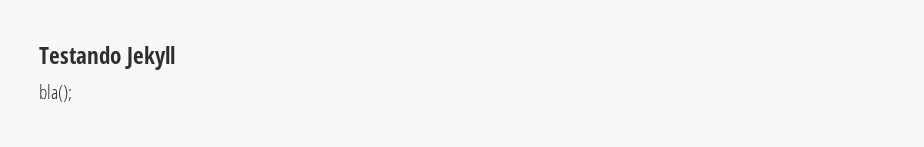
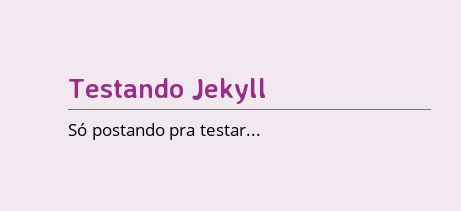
- bla();
+ Só postando pra testar...

